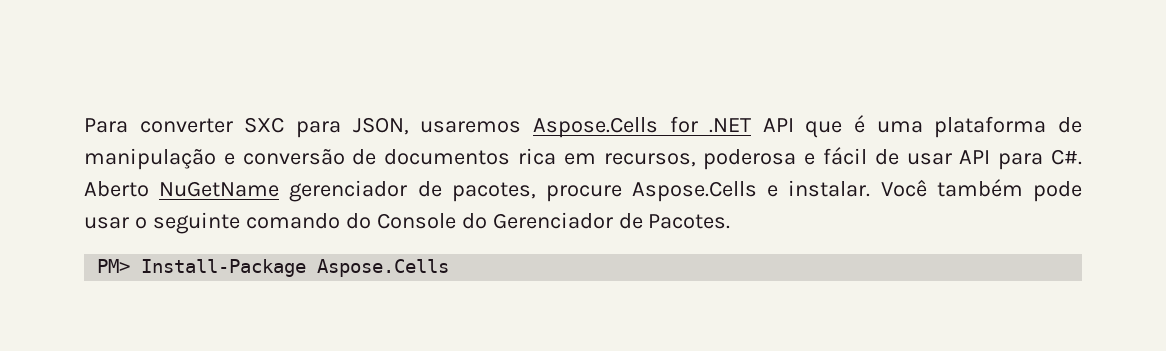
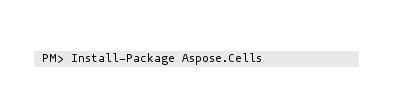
- Para converter SXC para JSON, usaremos Aspose.Cells for .NET API que é uma plataforma de manipulação e conversão de documentos rica em recursos, poderosa e fácil de usar API para C#. Aberto NuGetName gerenciador de pacotes, procure Aspose.Cells e instalar. Você também pode usar o seguinte comando do Console do Gerenciador de Pacotes.

